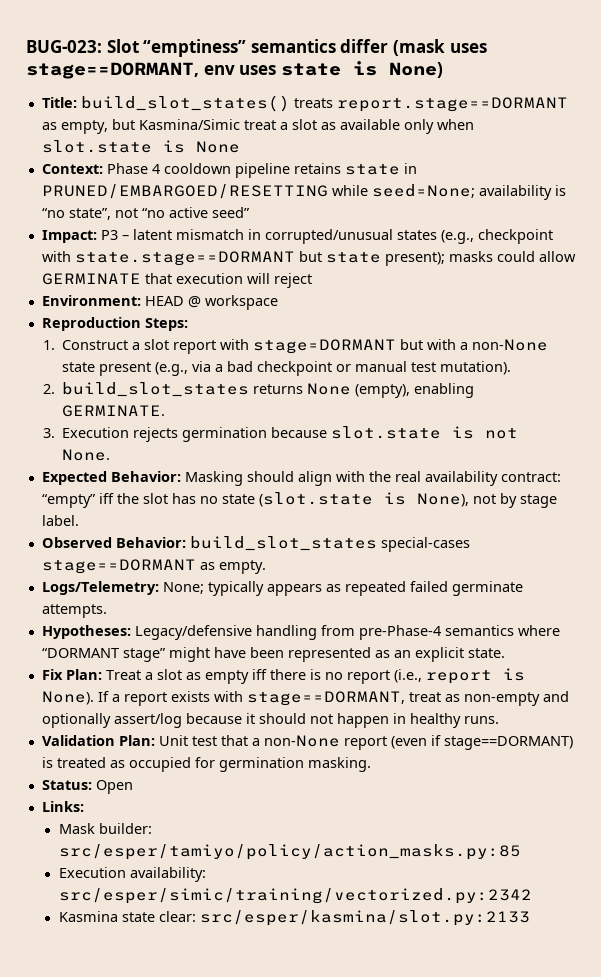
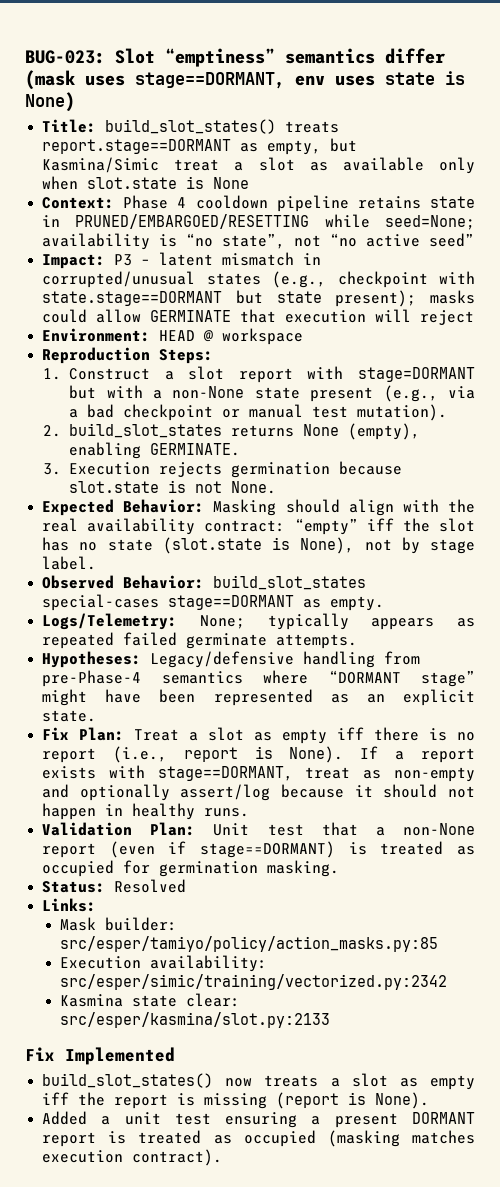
- Status: Open
+ Status: Resolved
+ Fix Implemented
+ build_slot_states() now treats a slot as empty iff the report is missing (report is None).
+ Added a unit test ensuring a present DORMANT report is treated as occupied (masking matches execution contract).

